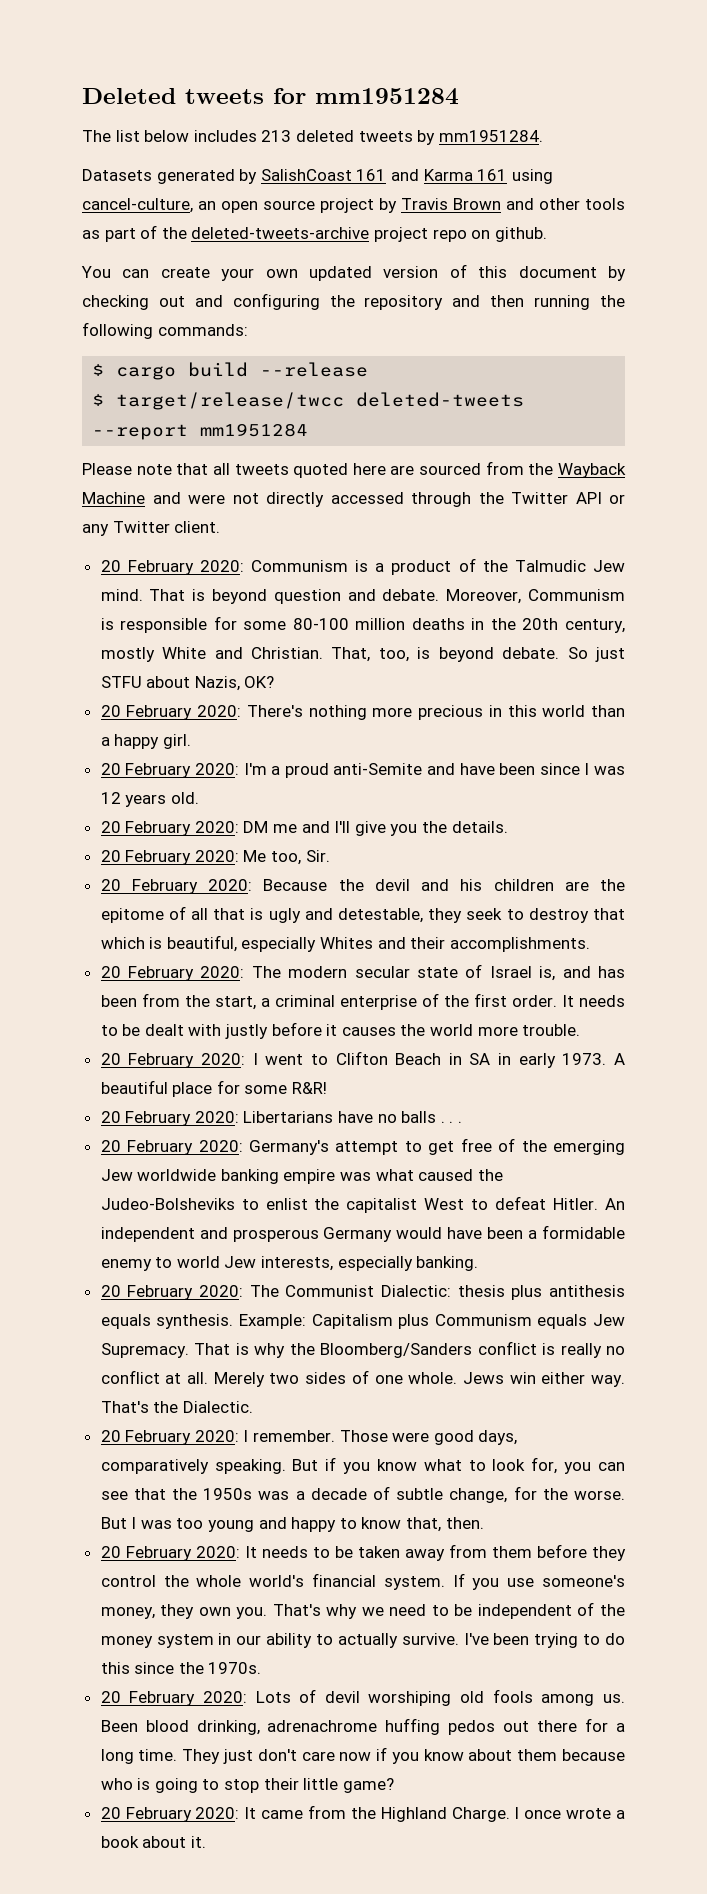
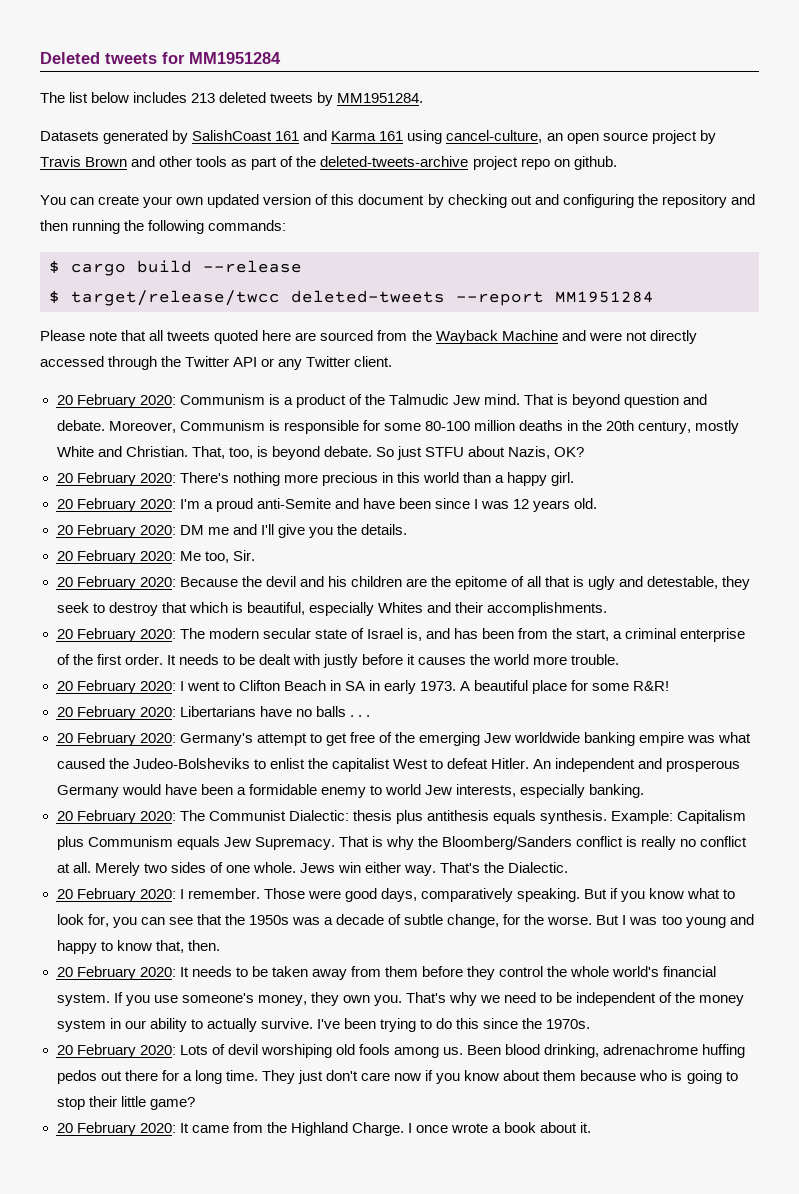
- Deleted tweets for mm1951284
+ Deleted tweets for MM1951284
- The list below includes 213 deleted tweets by mm1951284.
+ The list below includes 213 deleted tweets by MM1951284.
- $ target/release/twcc deleted-tweets --report mm1951284
+ $ target/release/twcc deleted-tweets --report MM1951284

